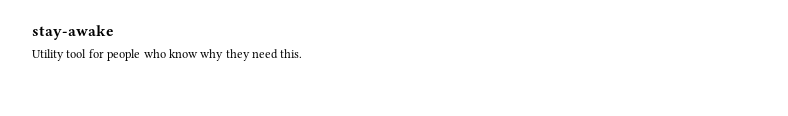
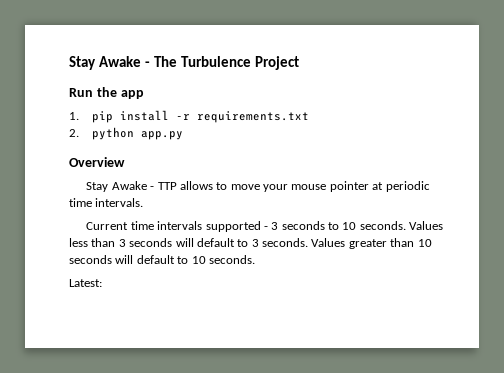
- stay-awake
- Utility tool for people who know why they need this.
+ Stay Awake - The Turbulence Project
+ Run the app
+ 1. pip install -r requirements.txt
+ 2. python app.py
+ Overview
+ Stay Awake - TTP allows to move your mouse pointer at periodic time intervals.
+ Current time intervals supported - 3 seconds to 10 seconds. Values less than 3 seconds will default to 3 seconds. Values greater than 10 seconds will default to 10 seconds.
+ Latest:

